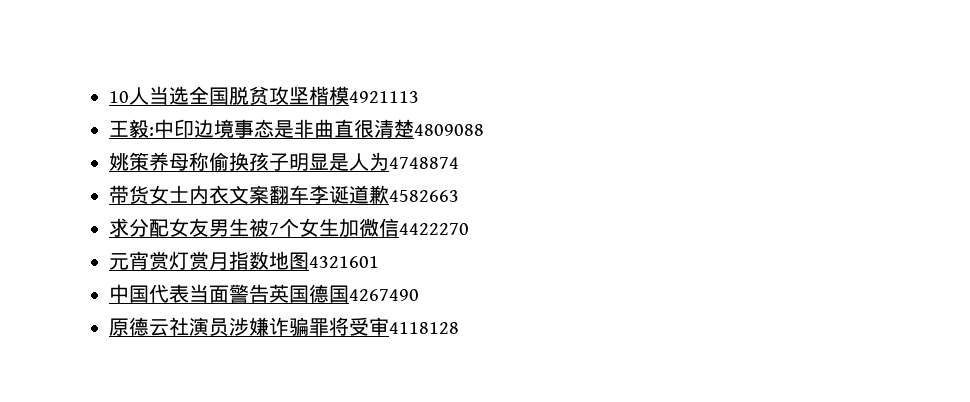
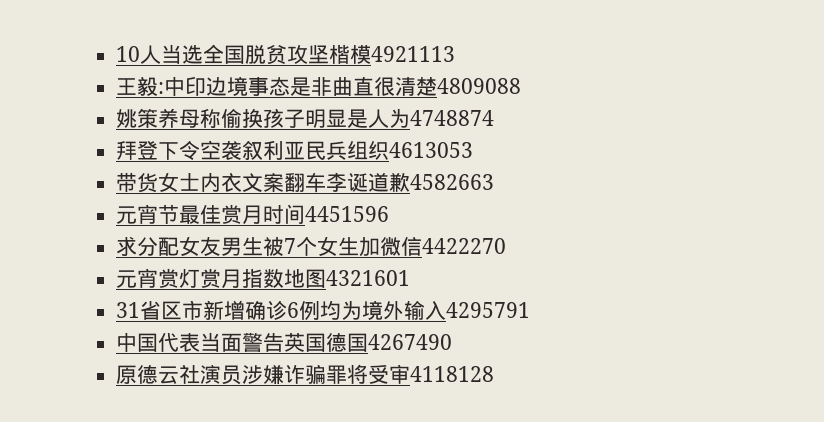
+ 拜登下令空袭叙利亚民兵组织4613053
+ 元宵节最佳赏月时间4451596
+ 31省区市新增确诊6例均为境外输入4295791

